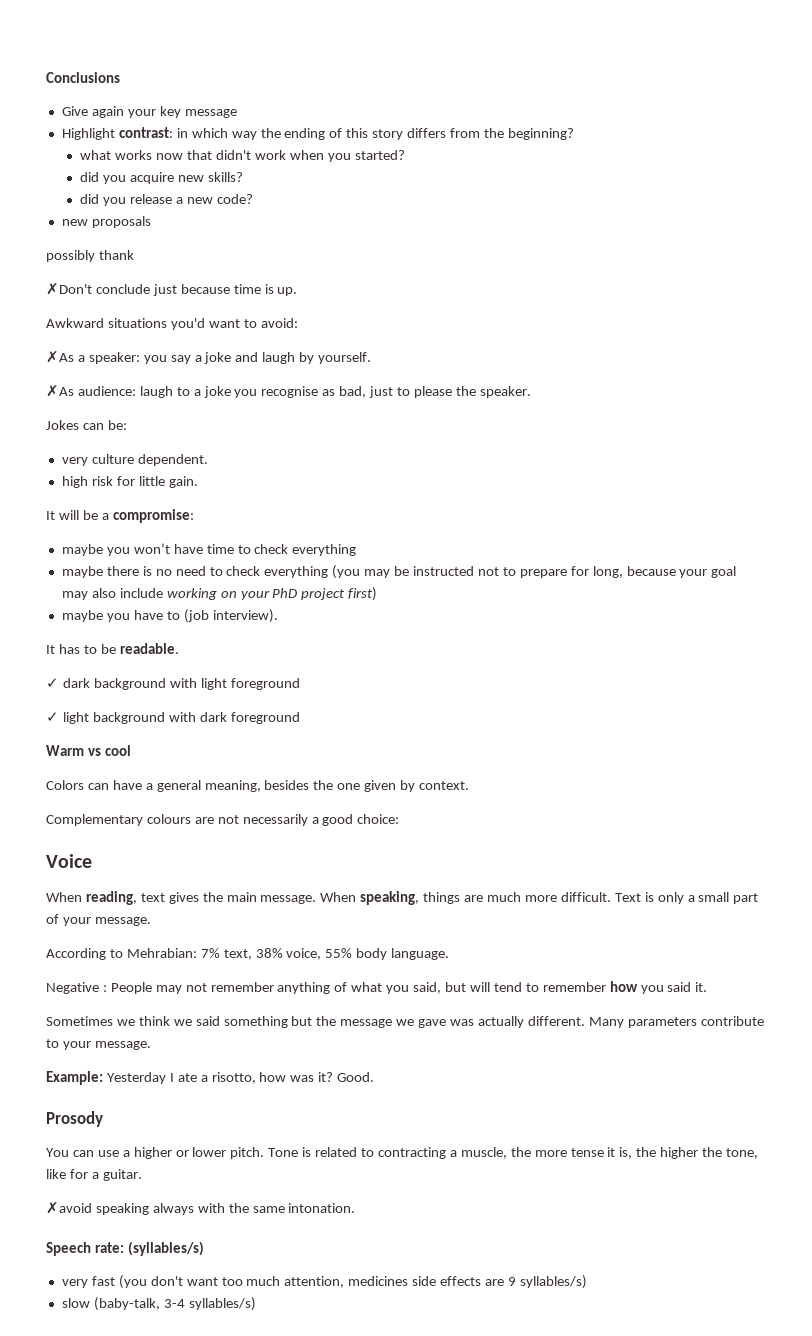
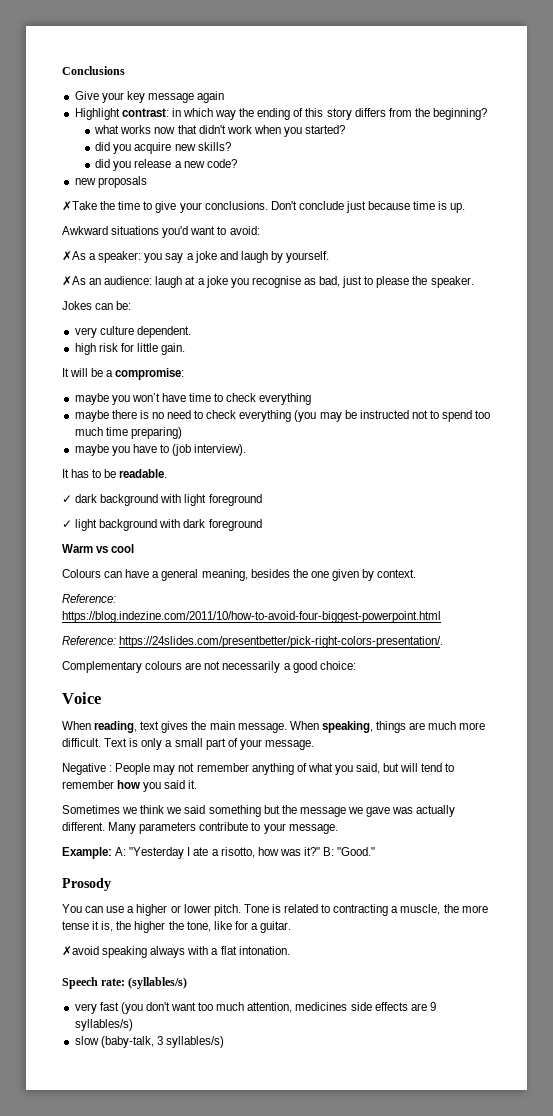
- Give again your key message
+ Give your key message again
- possibly thank
- ✗Don't conclude just because time is up.
+ ✗Take the time to give your conclusions. Don't conclude just because time is up.
- ✗As audience: laugh to a joke you recognise as bad, just to please the speaker.
+ ✗As an audience: laugh at a joke you recognise as bad, just to please the speaker.
- maybe there is no need to check everything (you may be instructed not to prepare for long, because your goal may also include working on your PhD project first)
+ maybe there is no need to check everything (you may be instructed not to spend too much time preparing)
- Colors can have a general meaning, besides the one given by context.
+ Colours can have a general meaning, besides the one given by context.
+ Reference: https://blog.indezine.com/2011/10/how-to-avoid-four-biggest-powerpoint.html
+ Reference: https://24slides.com/presentbetter/pick-right-colors-presentation/.
- According to Mehrabian: 7% text, 38% voice, 55% body language.
- Example: Yesterday I ate a risotto, how was it? Good.
+ Example: A: "Yesterday I ate a risotto, how was it?" B: "Good."
- ✗avoid speaking always with the same intonation.
+ ✗avoid speaking always with a flat intonation.
- slow (baby-talk, 3-4 syllables/s)
+ slow (baby-talk, 3 syllables/s)

